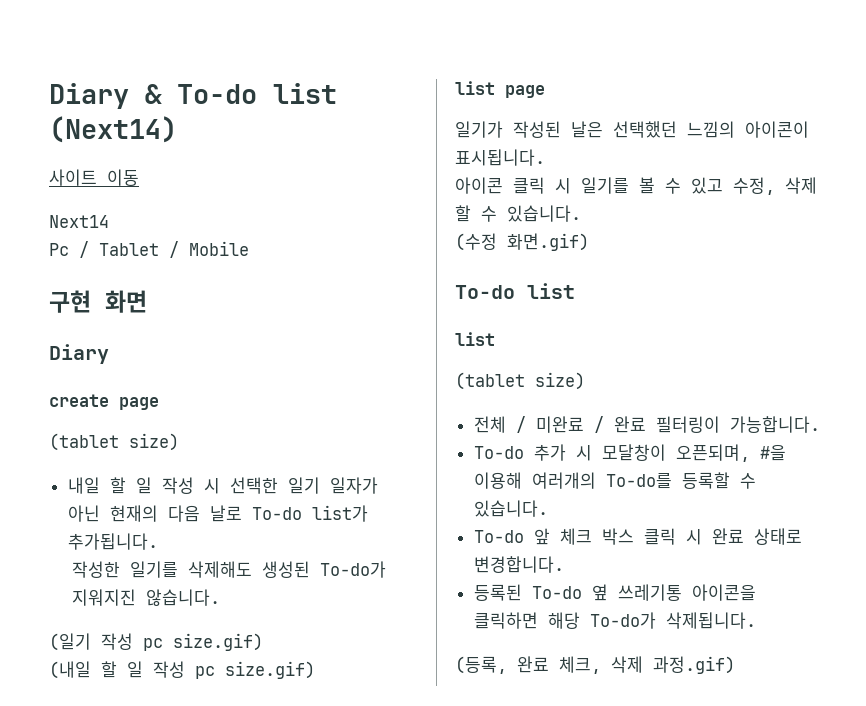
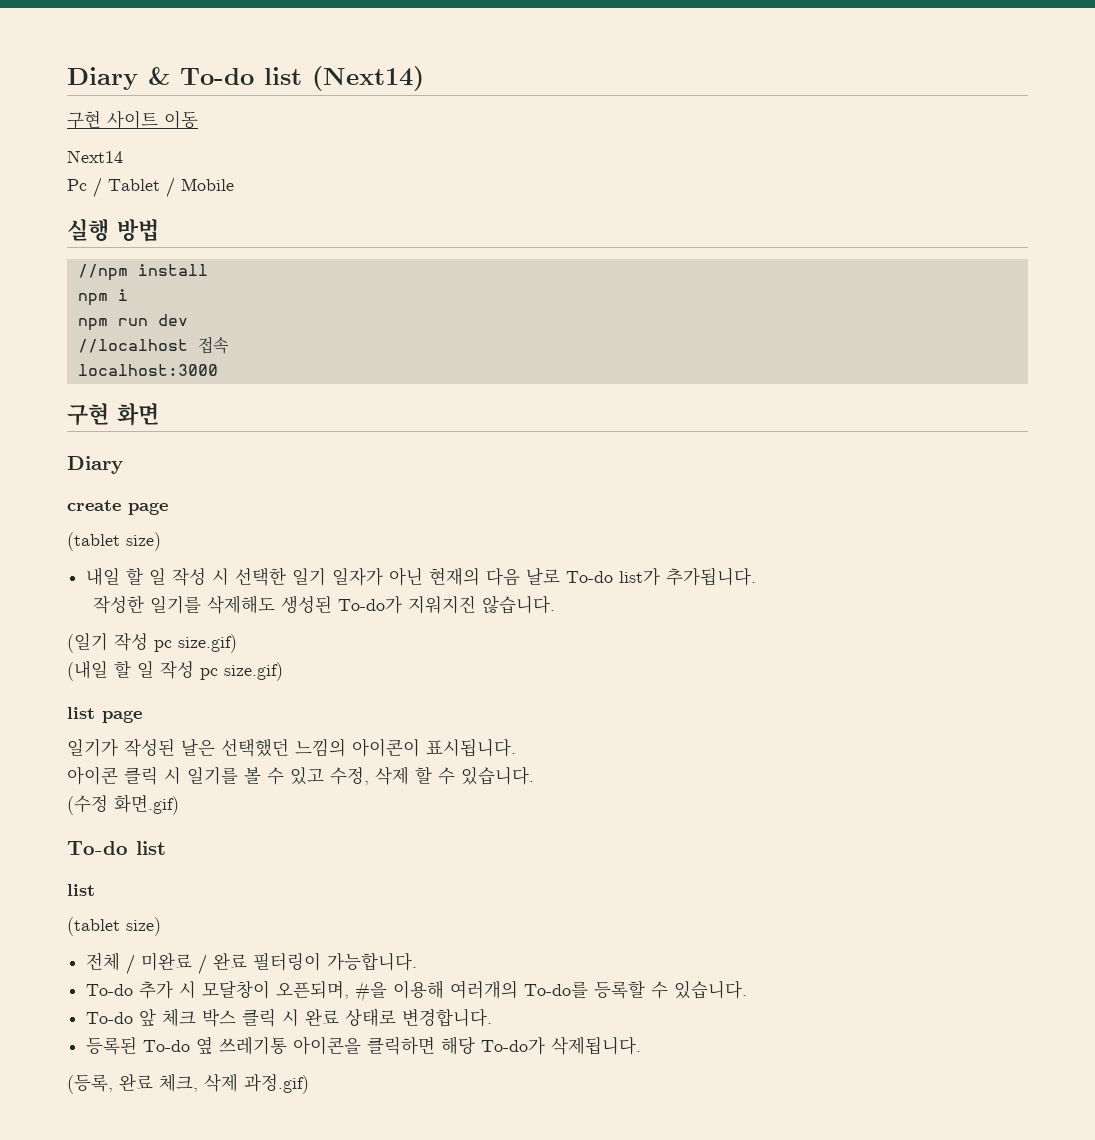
- 사이트 이동
+ 구현 사이트 이동
+ 실행 방법
+ //npm install
+ npm i
+ npm run dev
+ //localhost 접속
+ localhost:3000

